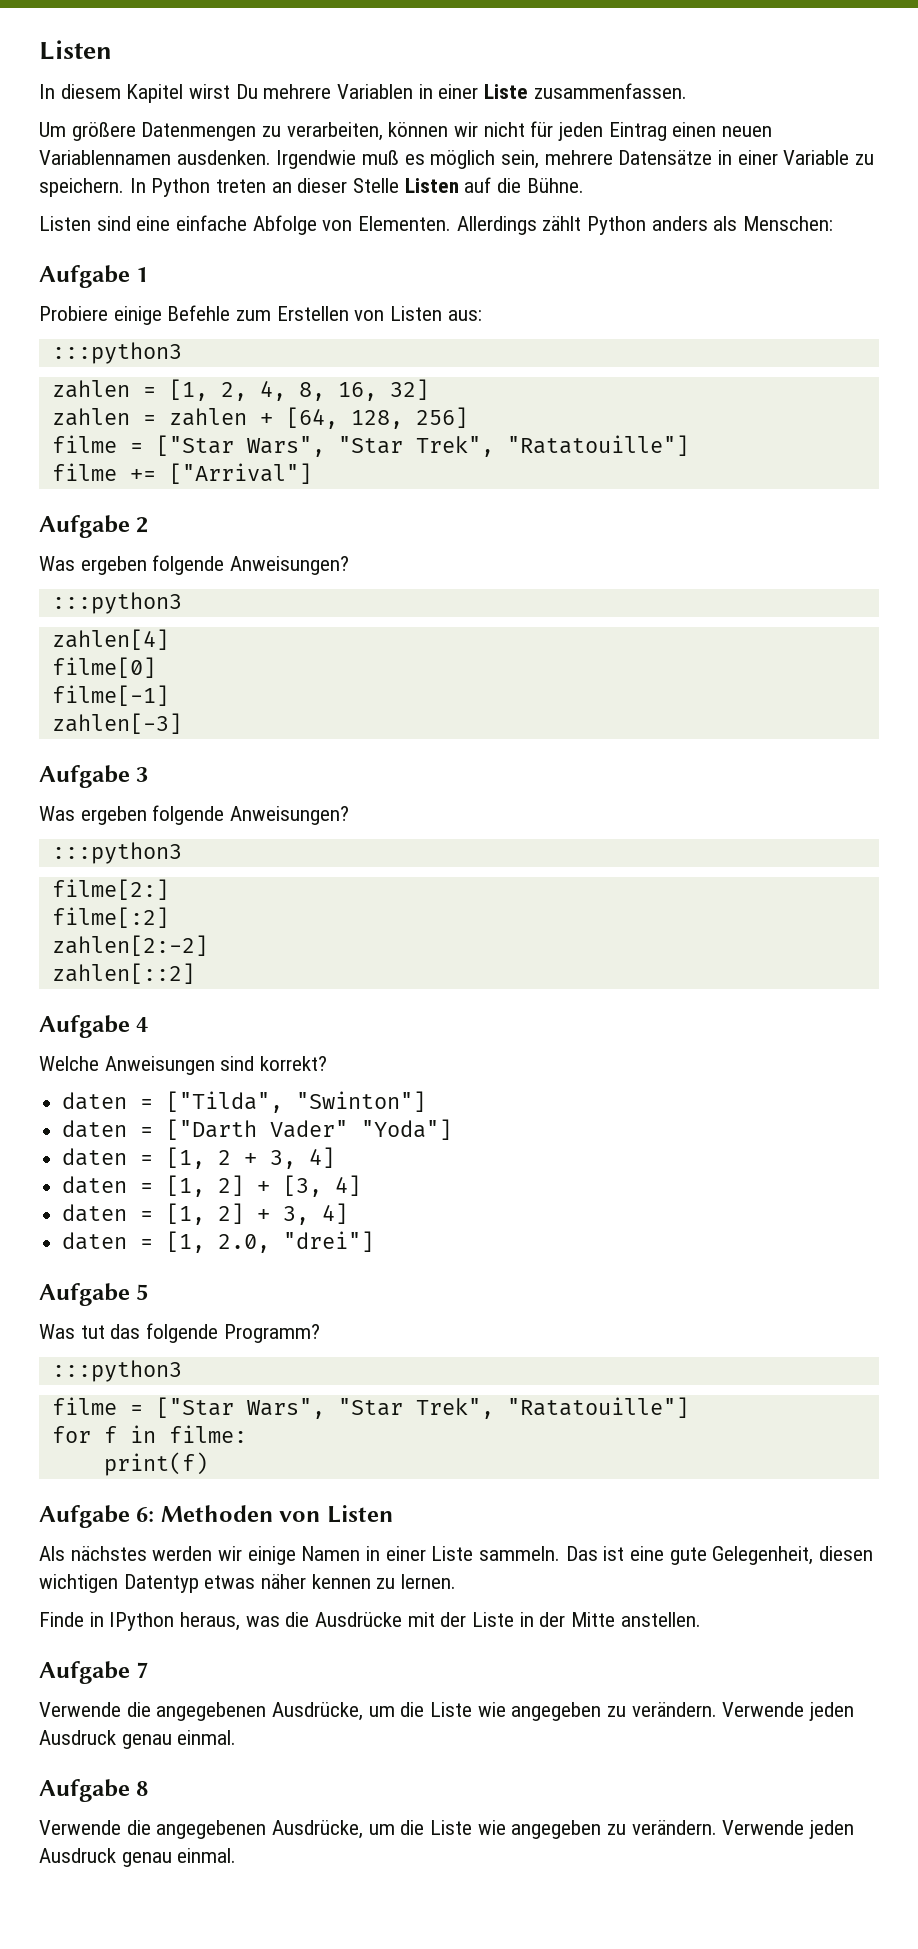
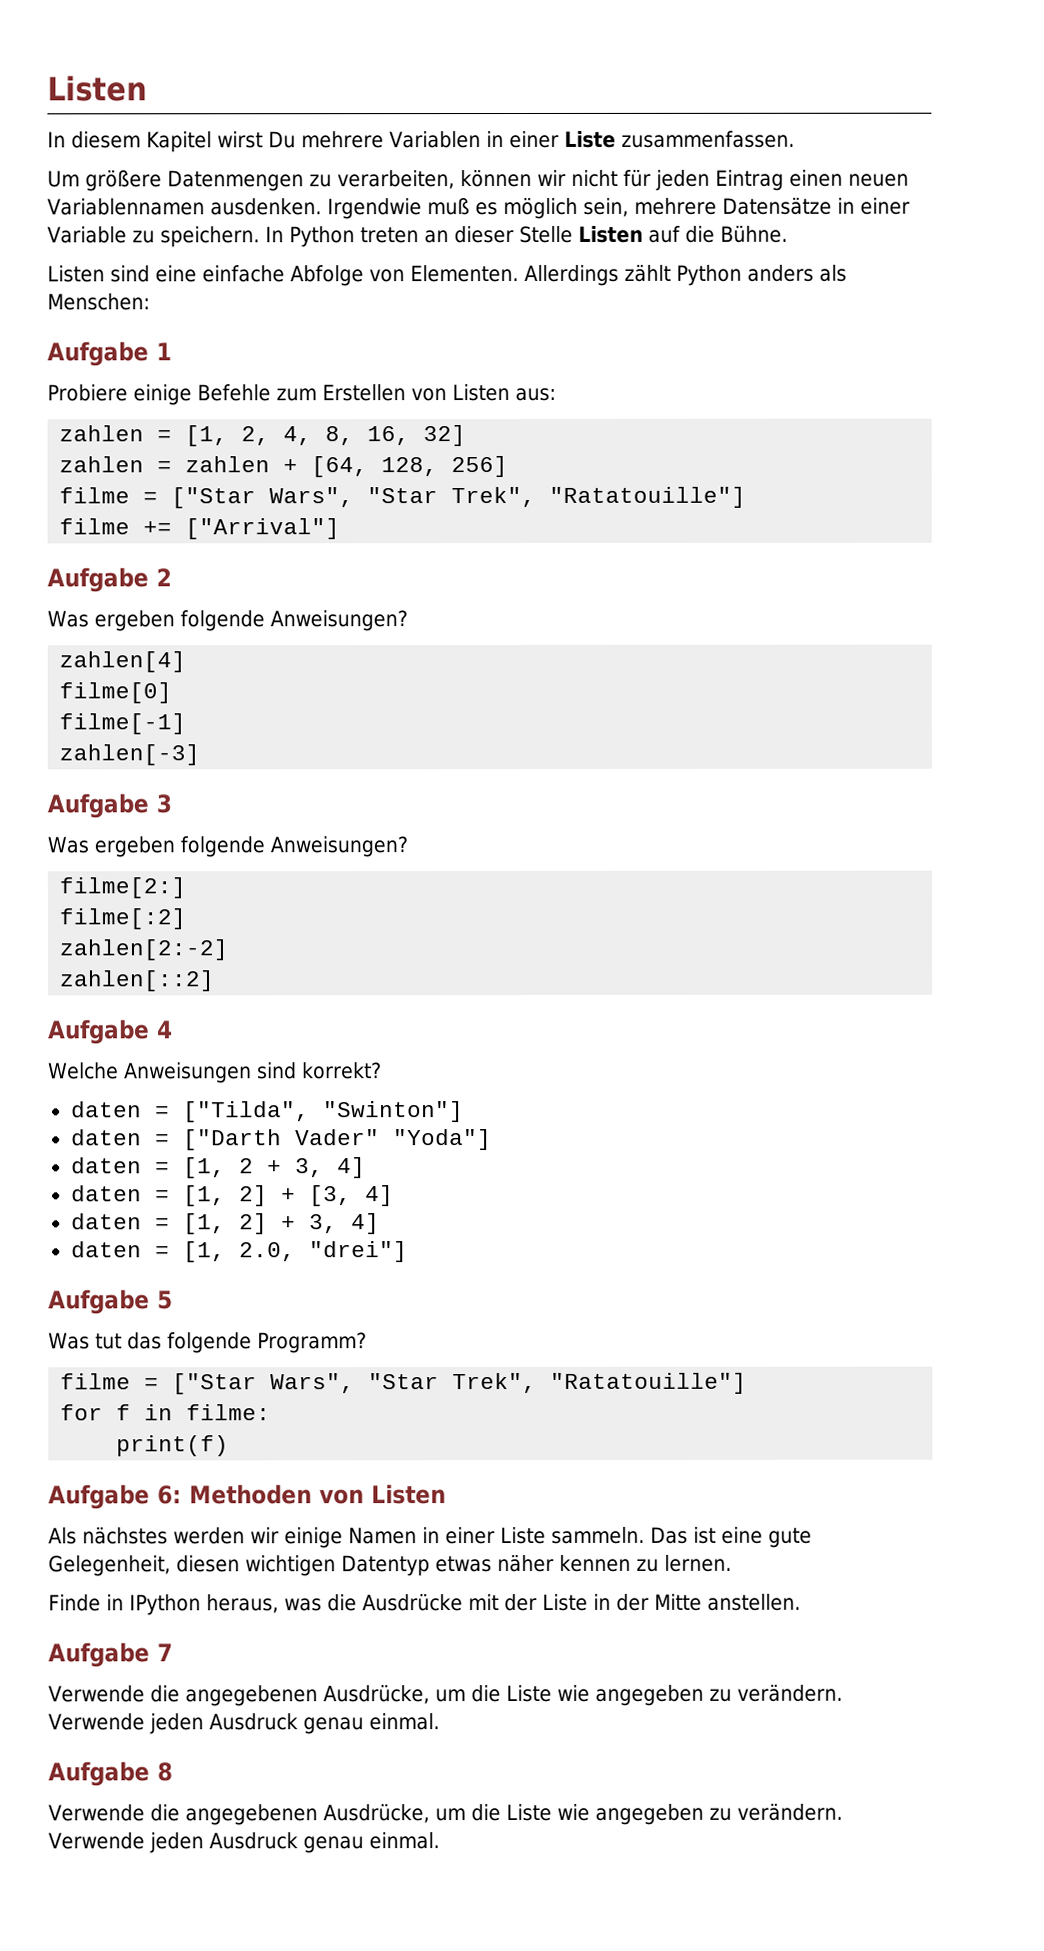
  Probiere einige Befehle zum Erstellen von Listen aus:
- :::python3
  Aufgabe 2
  Was ergeben folgende Anweisungen?
- :::python3
  Aufgabe 3
  Was ergeben folgende Anweisungen?
- :::python3
  Was tut das folgende Programm?
- :::python3

